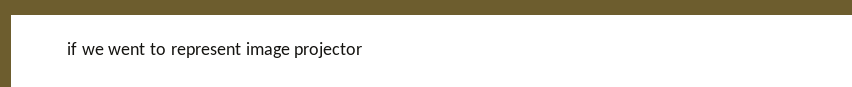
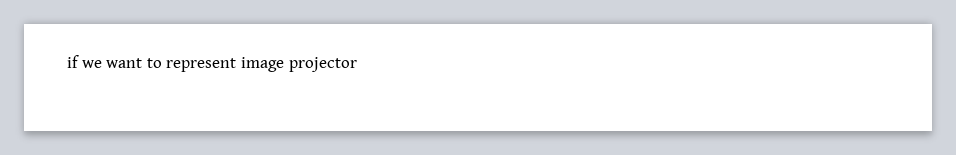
- if we went to represent image projector
+ if we want to represent image projector

